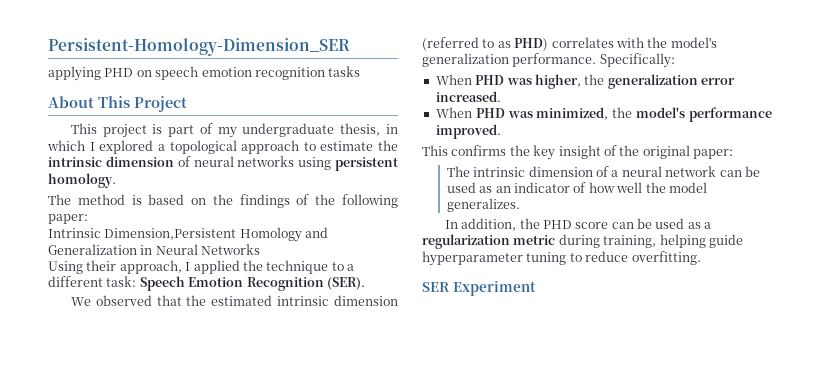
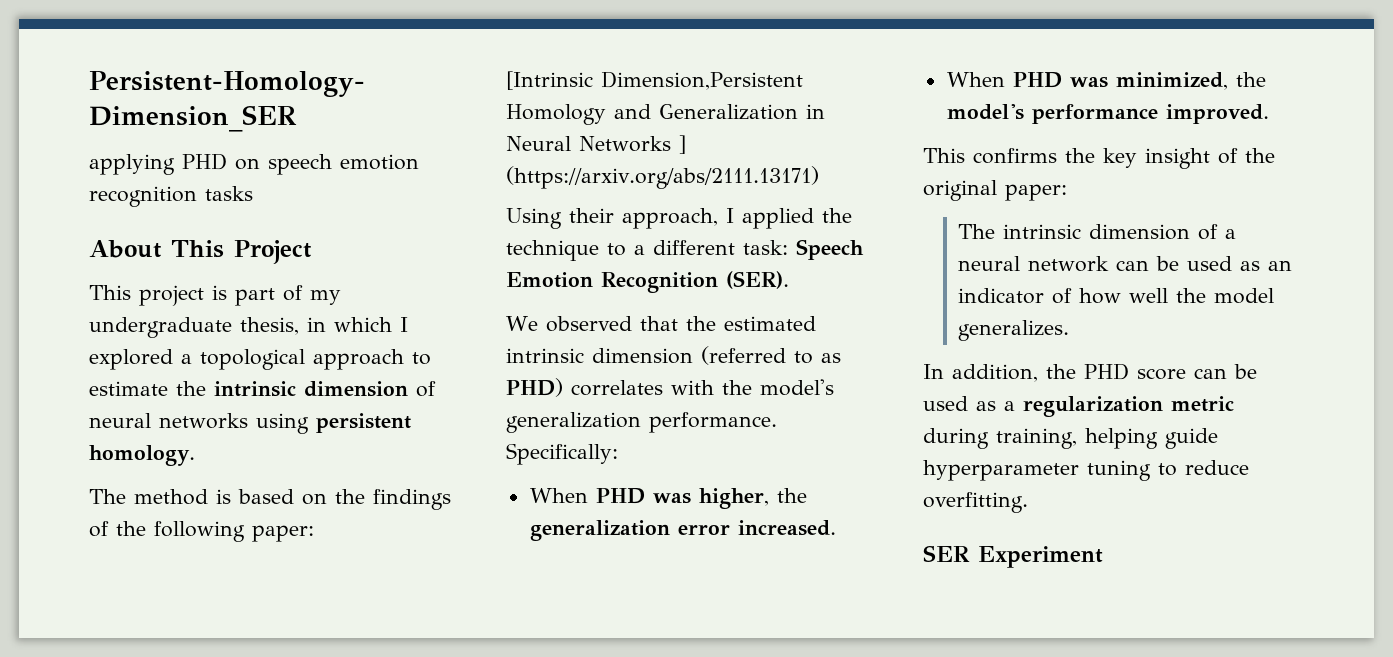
- Intrinsic Dimension,Persistent Homology and Generalization in Neural Networks
+ [Intrinsic Dimension,Persistent Homology and Generalization in Neural Networks ] (https://arxiv.org/abs/2111.13171)

